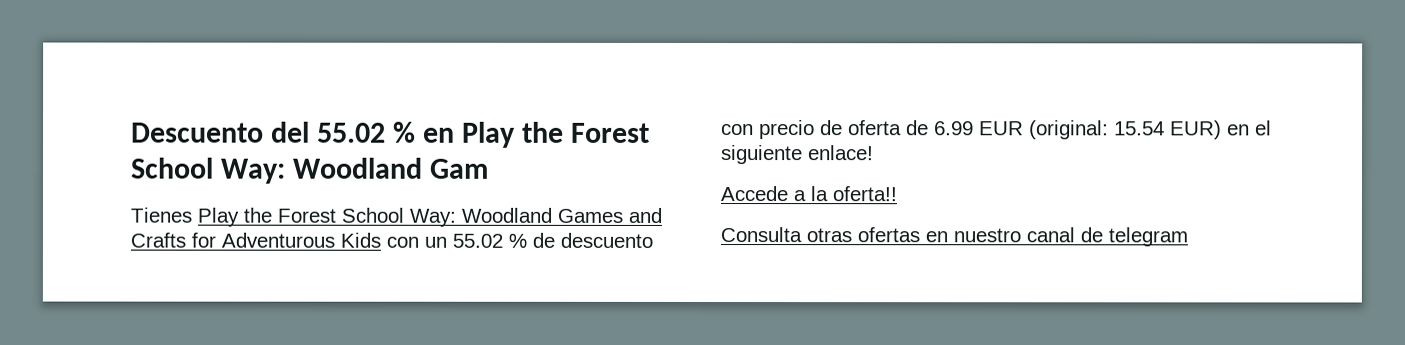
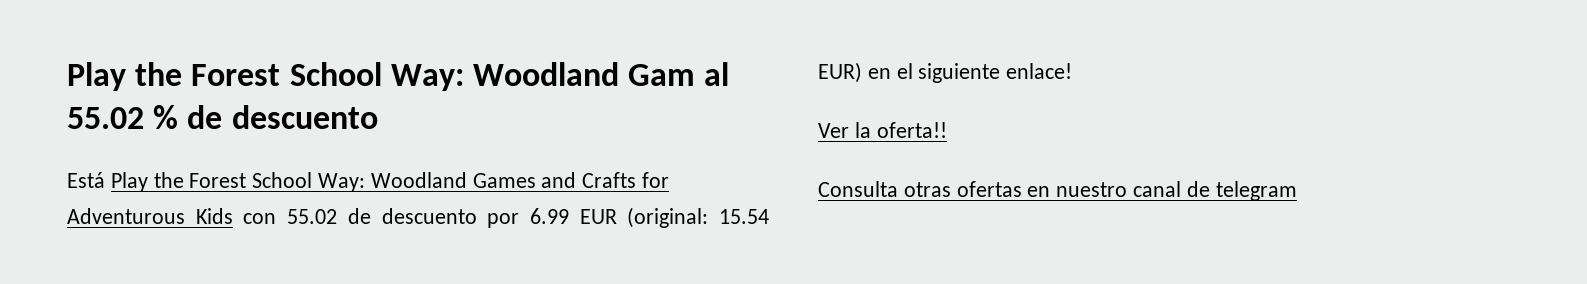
- Descuento del 55.02 % en Play the Forest School Way: Woodland Gam
- Tienes Play the Forest School Way: Woodland Games and Crafts for Adventurous Kids con un 55.02 % de descuento con precio de oferta de 6.99 EUR (original: 15.54 EUR) en el siguiente enlace!
+ Play the Forest School Way: Woodland Gam al 55.02 % de descuento
+ Está Play the Forest School Way: Woodland Games and Crafts for Adventurous Kids con 55.02 de descuento por 6.99 EUR (original: 15.54 EUR) en el siguiente enlace!
- Accede a la oferta!!
+ Ver la oferta!!

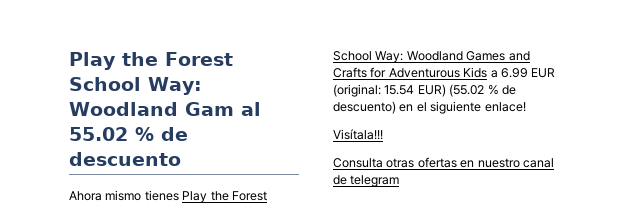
- Está Play the Forest School Way: Woodland Games and Crafts for Adventurous Kids con 55.02 de descuento por 6.99 EUR (original: 15.54 EUR) en el siguiente enlace!
+ Ahora mismo tienes Play the Forest School Way: Woodland Games and Crafts for Adventurous Kids a 6.99 EUR (original: 15.54 EUR) (55.02 % de descuento) en el siguiente enlace!
- Ver la oferta!!
+ Visítala!!!

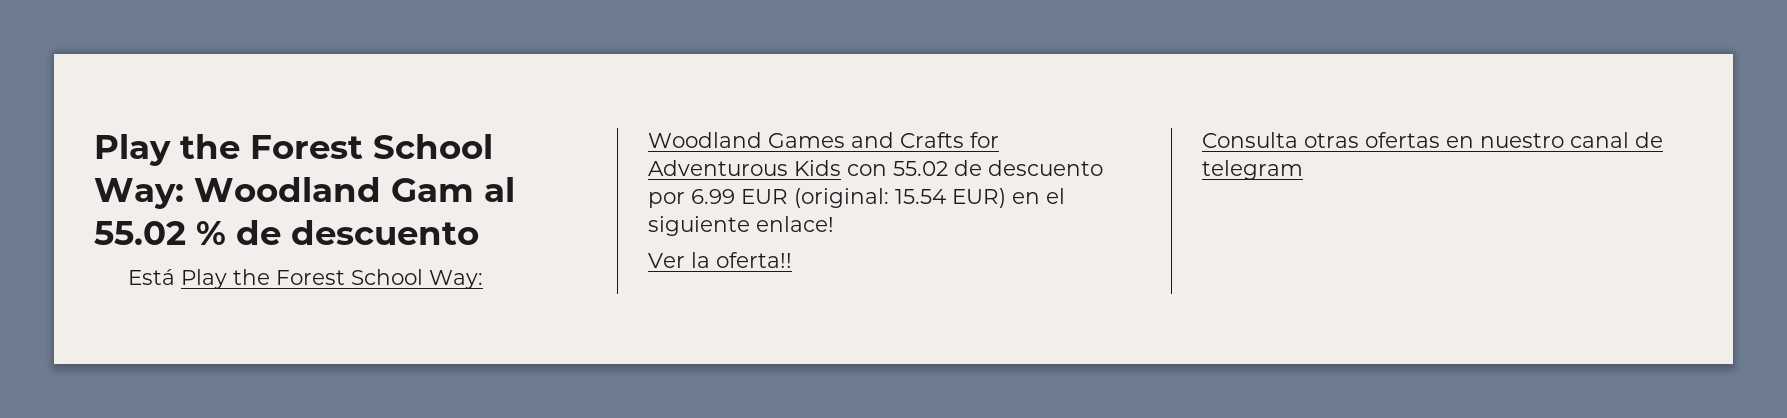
- Ahora mismo tienes Play the Forest School Way: Woodland Games and Crafts for Adventurous Kids a 6.99 EUR (original: 15.54 EUR) (55.02 % de descuento) en el siguiente enlace!
+ Está Play the Forest School Way: Woodland Games and Crafts for Adventurous Kids con 55.02 de descuento por 6.99 EUR (original: 15.54 EUR) en el siguiente enlace!
- Visítala!!!
+ Ver la oferta!!

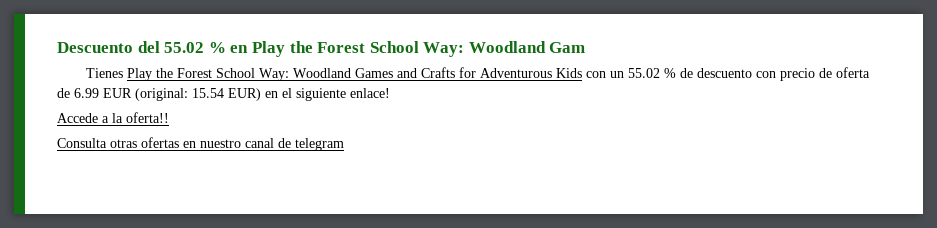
- Play the Forest School Way: Woodland Gam al 55.02 % de descuento
- Está Play the Forest School Way: Woodland Games and Crafts for Adventurous Kids con 55.02 de descuento por 6.99 EUR (original: 15.54 EUR) en el siguiente enlace!
+ Descuento del 55.02 % en Play the Forest School Way: Woodland Gam
+ Tienes Play the Forest School Way: Woodland Games and Crafts for Adventurous Kids con un 55.02 % de descuento con precio de oferta de 6.99 EUR (original: 15.54 EUR) en el siguiente enlace!
- Ver la oferta!!
+ Accede a la oferta!!

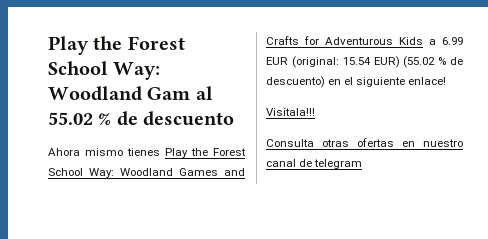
- Descuento del 55.02 % en Play the Forest School Way: Woodland Gam
- Tienes Play the Forest School Way: Woodland Games and Crafts for Adventurous Kids con un 55.02 % de descuento con precio de oferta de 6.99 EUR (original: 15.54 EUR) en el siguiente enlace!
+ Play the Forest School Way: Woodland Gam al 55.02 % de descuento
+ Ahora mismo tienes Play the Forest School Way: Woodland Games and Crafts for Adventurous Kids a 6.99 EUR (original: 15.54 EUR) (55.02 % de descuento) en el siguiente enlace!
- Accede a la oferta!!
+ Visítala!!!

